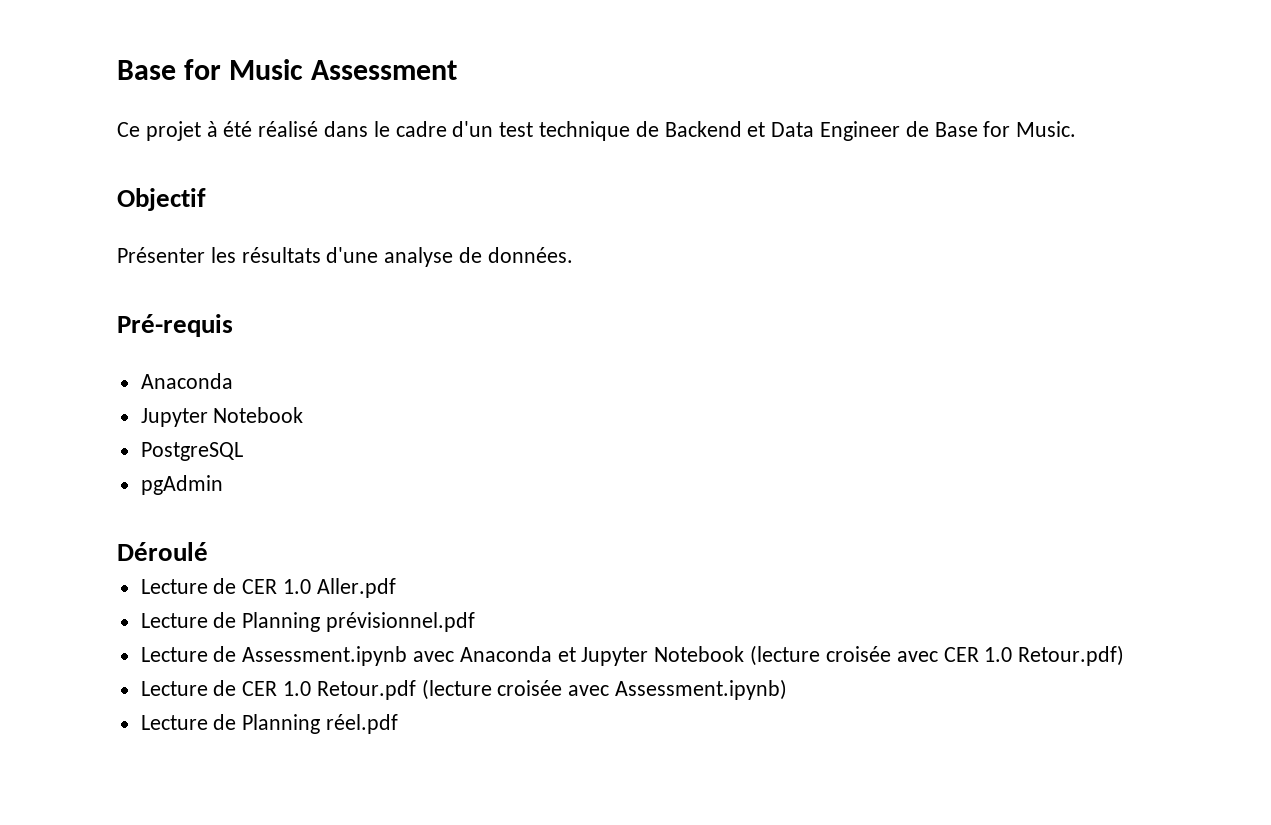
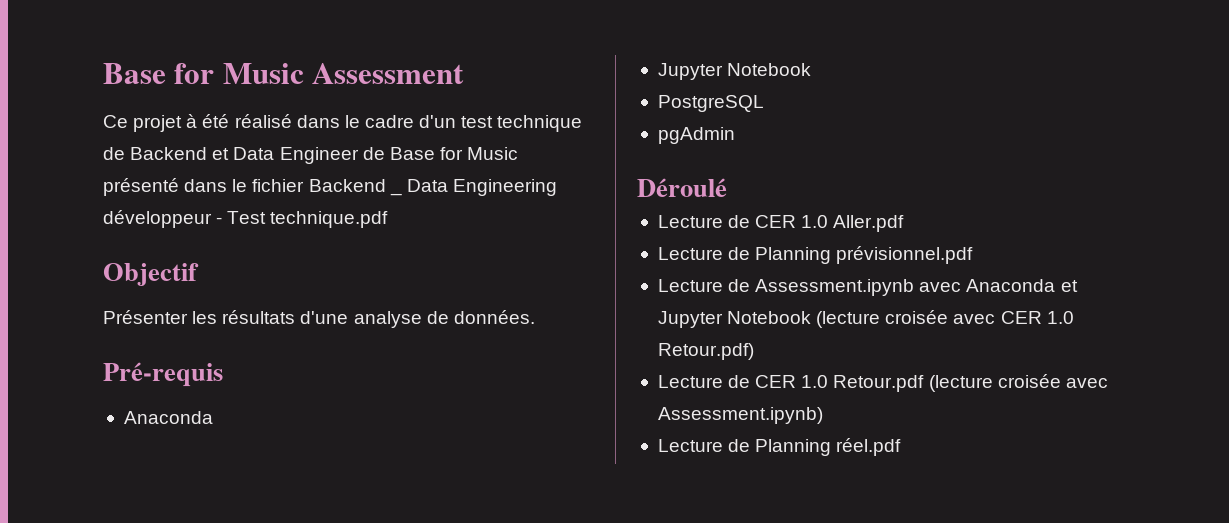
- Ce projet à été réalisé dans le cadre d'un test technique de Backend et Data Engineer de Base for Music.
+ Ce projet à été réalisé dans le cadre d'un test technique de Backend et Data Engineer de Base for Music présenté dans le fichier Backend _ Data Engineering développeur - Test technique.pdf

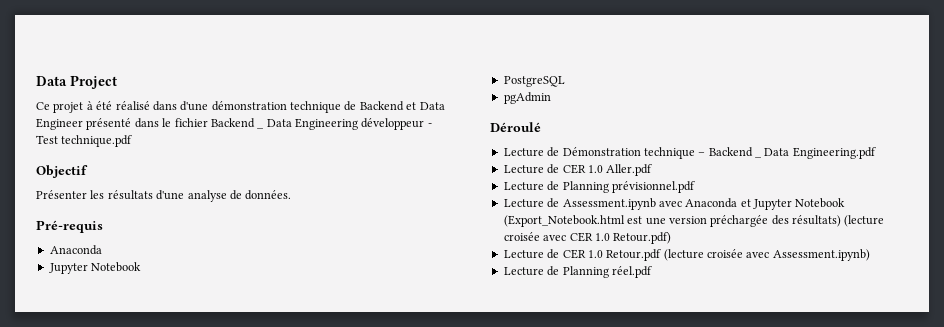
- Base for Music Assessment
+ Data Project
- Ce projet à été réalisé dans le cadre d'un test technique de Backend et Data Engineer de Base for Music présenté dans le fichier Backend _ Data Engineering développeur - Test technique.pdf
+ Ce projet à été réalisé dans d'une démonstration technique de Backend et Data Engineer présenté dans le fichier Backend _ Data Engineering développeur - Test technique.pdf
+ Lecture de Démonstration technique – Backend _ Data Engineering.pdf
- Lecture de Assessment.ipynb avec Anaconda et Jupyter Notebook (lecture croisée avec CER 1.0 Retour.pdf)
+ Lecture de Assessment.ipynb avec Anaconda et Jupyter Notebook (Export_Notebook.html est une version préchargée des résultats) (lecture croisée avec CER 1.0 Retour.pdf)

